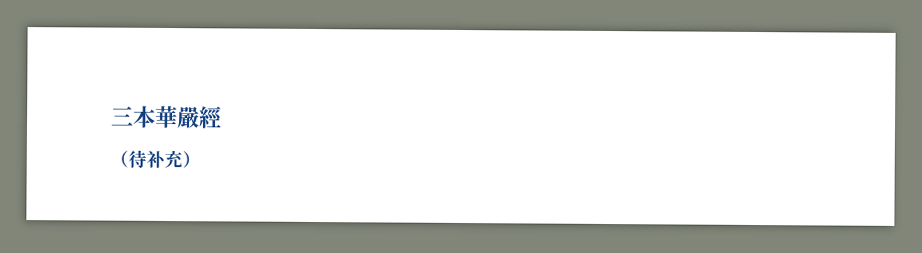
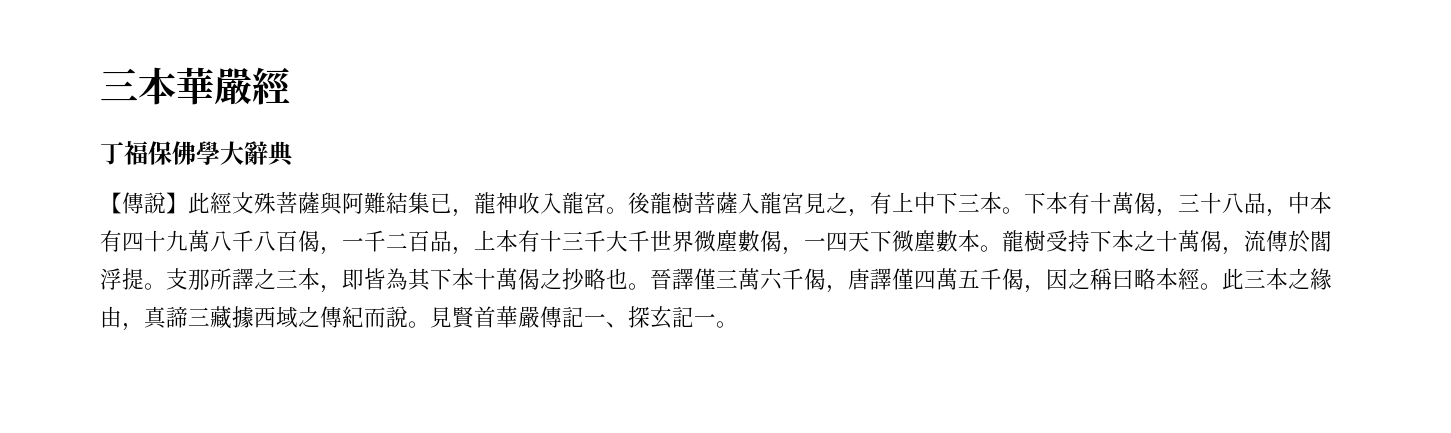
- （待补充）
+ 丁福保佛學大辭典
+ 【傳說】此經文殊菩薩與阿難結集已，龍神收入龍宮。後龍樹菩薩入龍宮見之，有上中下三本。下本有十萬偈，三十八品，中本有四十九萬八千八百偈，一千二百品，上本有十三千大千世界微塵數偈，一四天下微塵數本。龍樹受持下本之十萬偈，流傳於閻浮提。支那所譯之三本，即皆為其下本十萬偈之抄略也。晉譯僅三萬六千偈，唐譯僅四萬五千偈，因之稱曰略本經。此三本之緣由，真諦三藏據西域之傳紀而說。見賢首華嚴傳記一、探玄記一。

